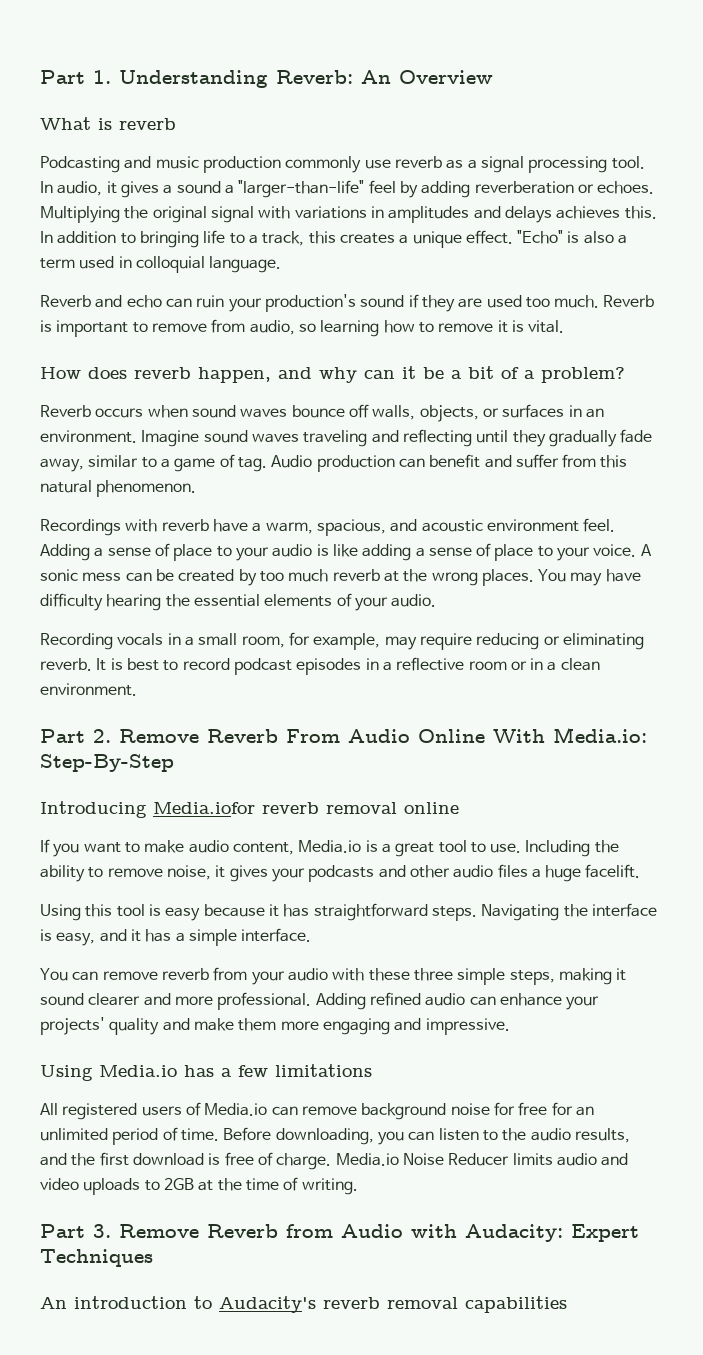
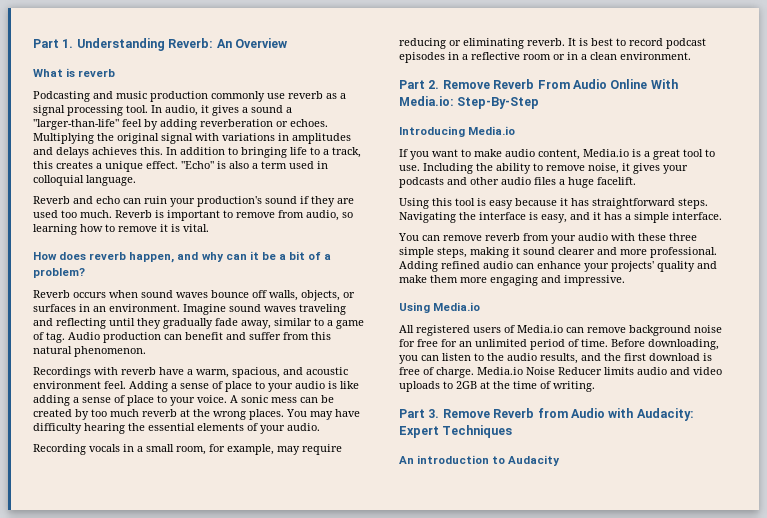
- Introducing Media.iofor reverb removal online
+ Introducing Media.io
- Using Media.io has a few limitations
+ Using Media.io
- An introduction to Audacity's reverb removal capabilities
+ An introduction to Audacity

